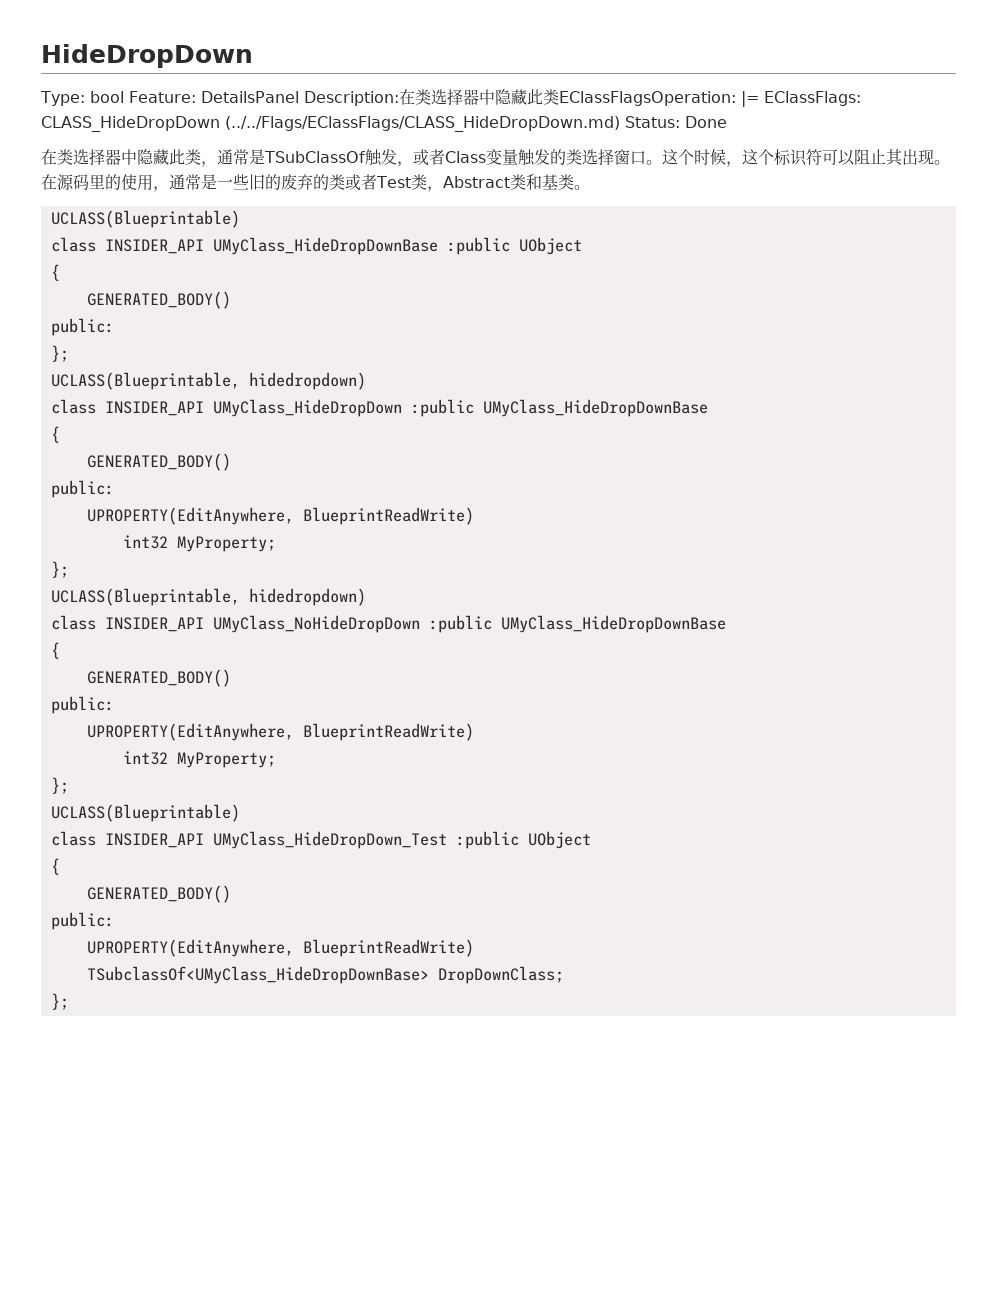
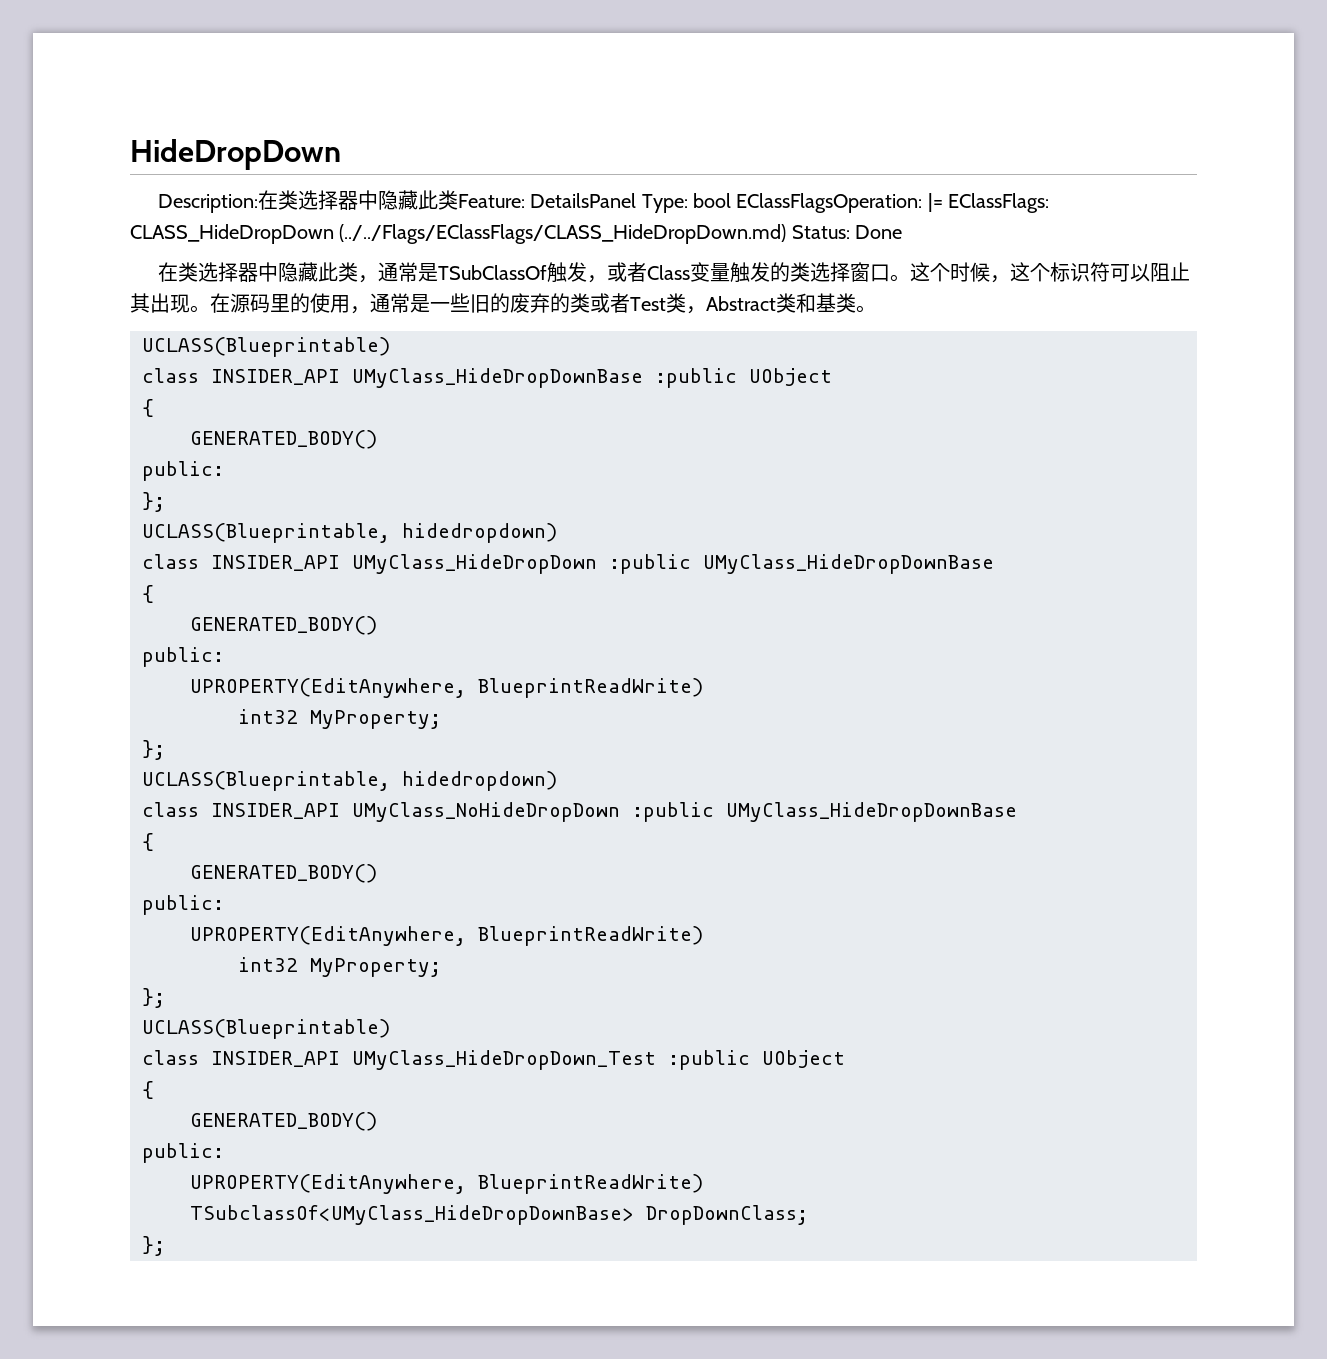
- Type: bool Feature: DetailsPanel Description:在类选择器中隐藏此类EClassFlagsOperation: |= EClassFlags: CLASS_HideDropDown (../../Flags/EClassFlags/CLASS_HideDropDown.md) Status: Done
+ Description:在类选择器中隐藏此类Feature: DetailsPanel Type: bool EClassFlagsOperation: |= EClassFlags: CLASS_HideDropDown (../../Flags/EClassFlags/CLASS_HideDropDown.md) Status: Done

